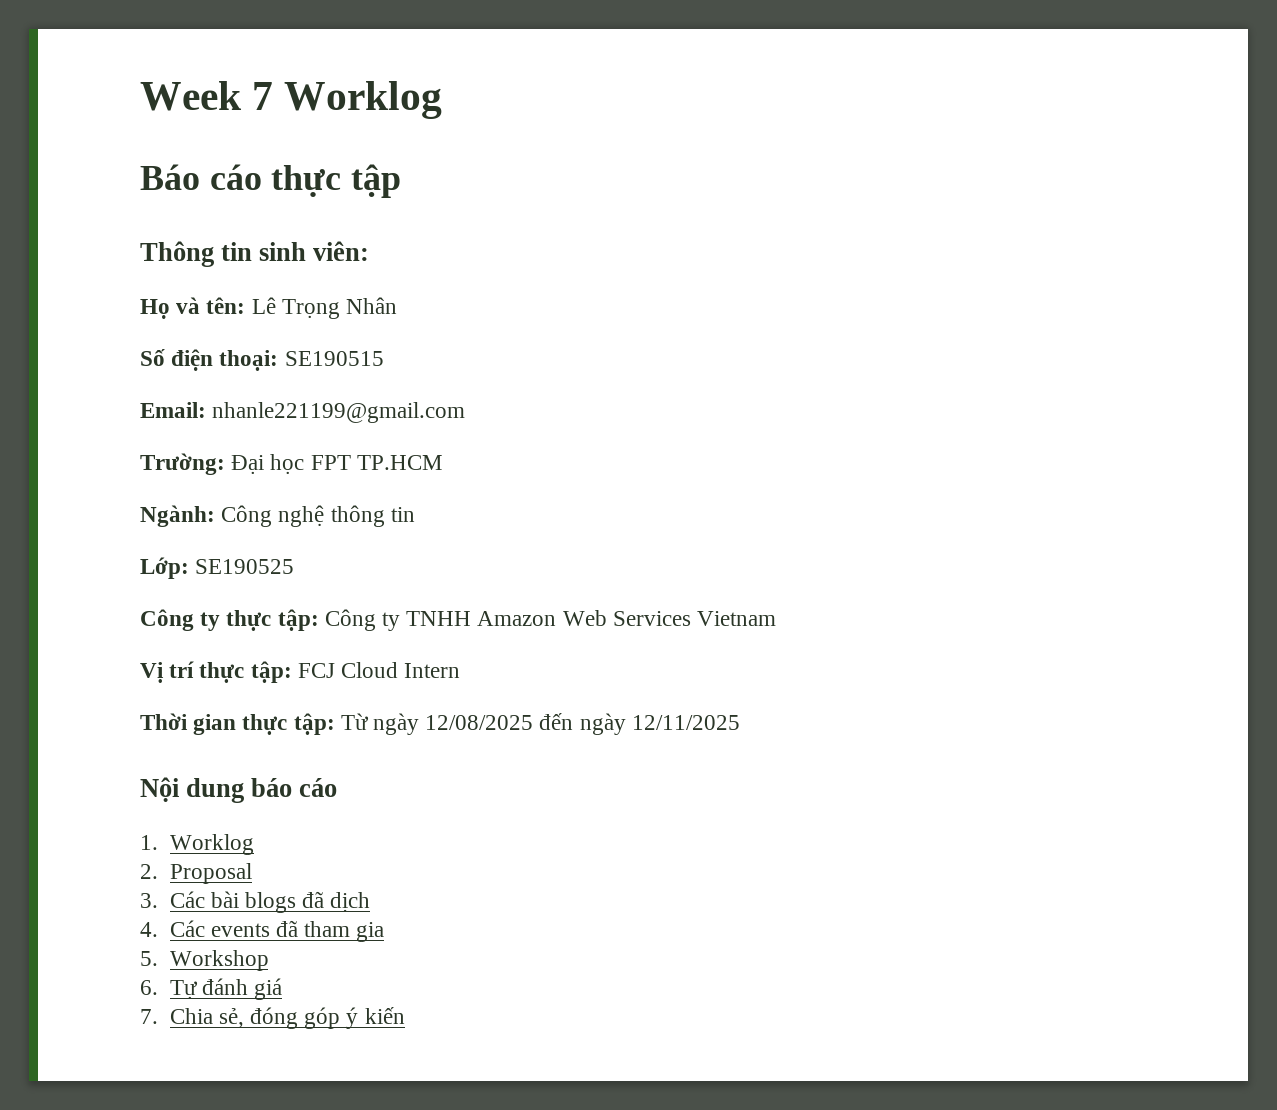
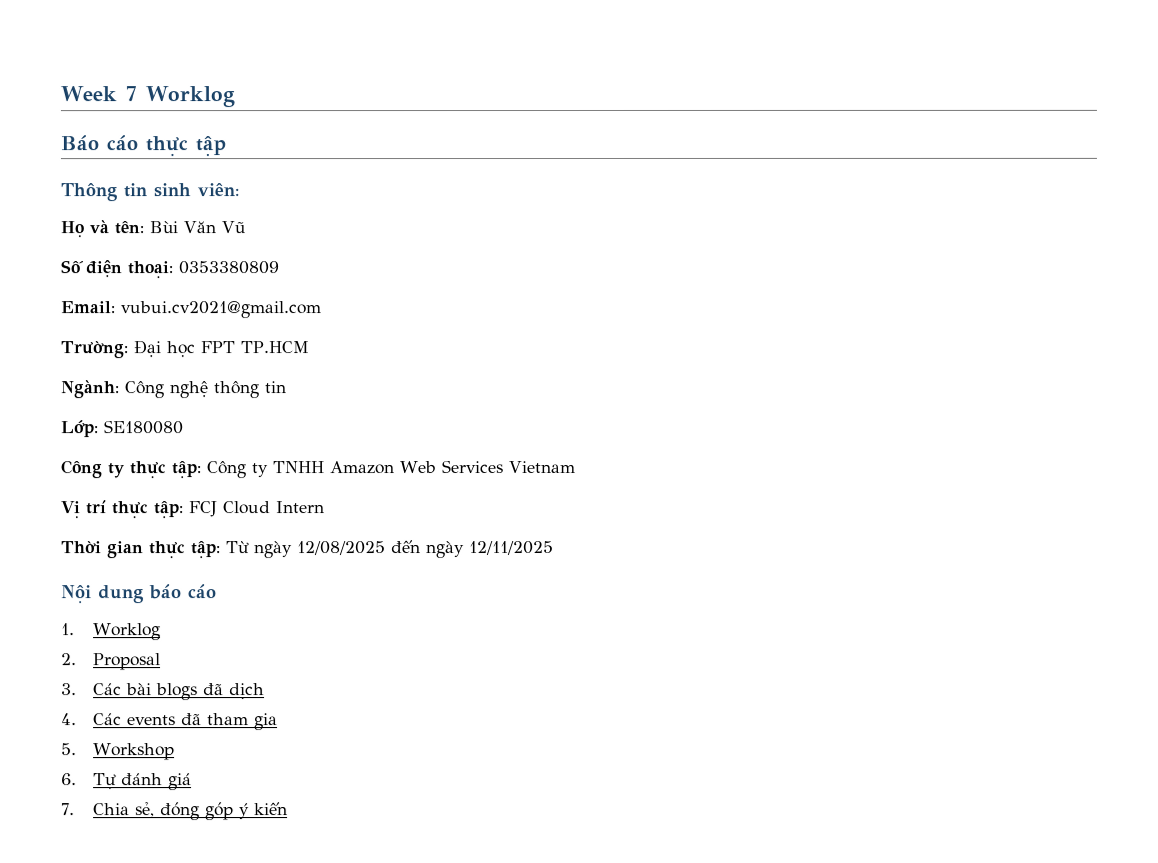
- Họ và tên: Lê Trọng Nhân
+ Họ và tên: Bùi Văn Vũ
- Số điện thoại: SE190515
+ Số điện thoại: 0353380809
- Email: nhanle221199@gmail.com
+ Email: vubui.cv2021@gmail.com
- Lớp: SE190525
+ Lớp: SE180080

